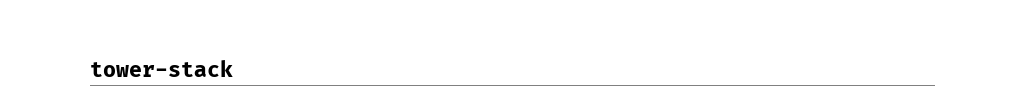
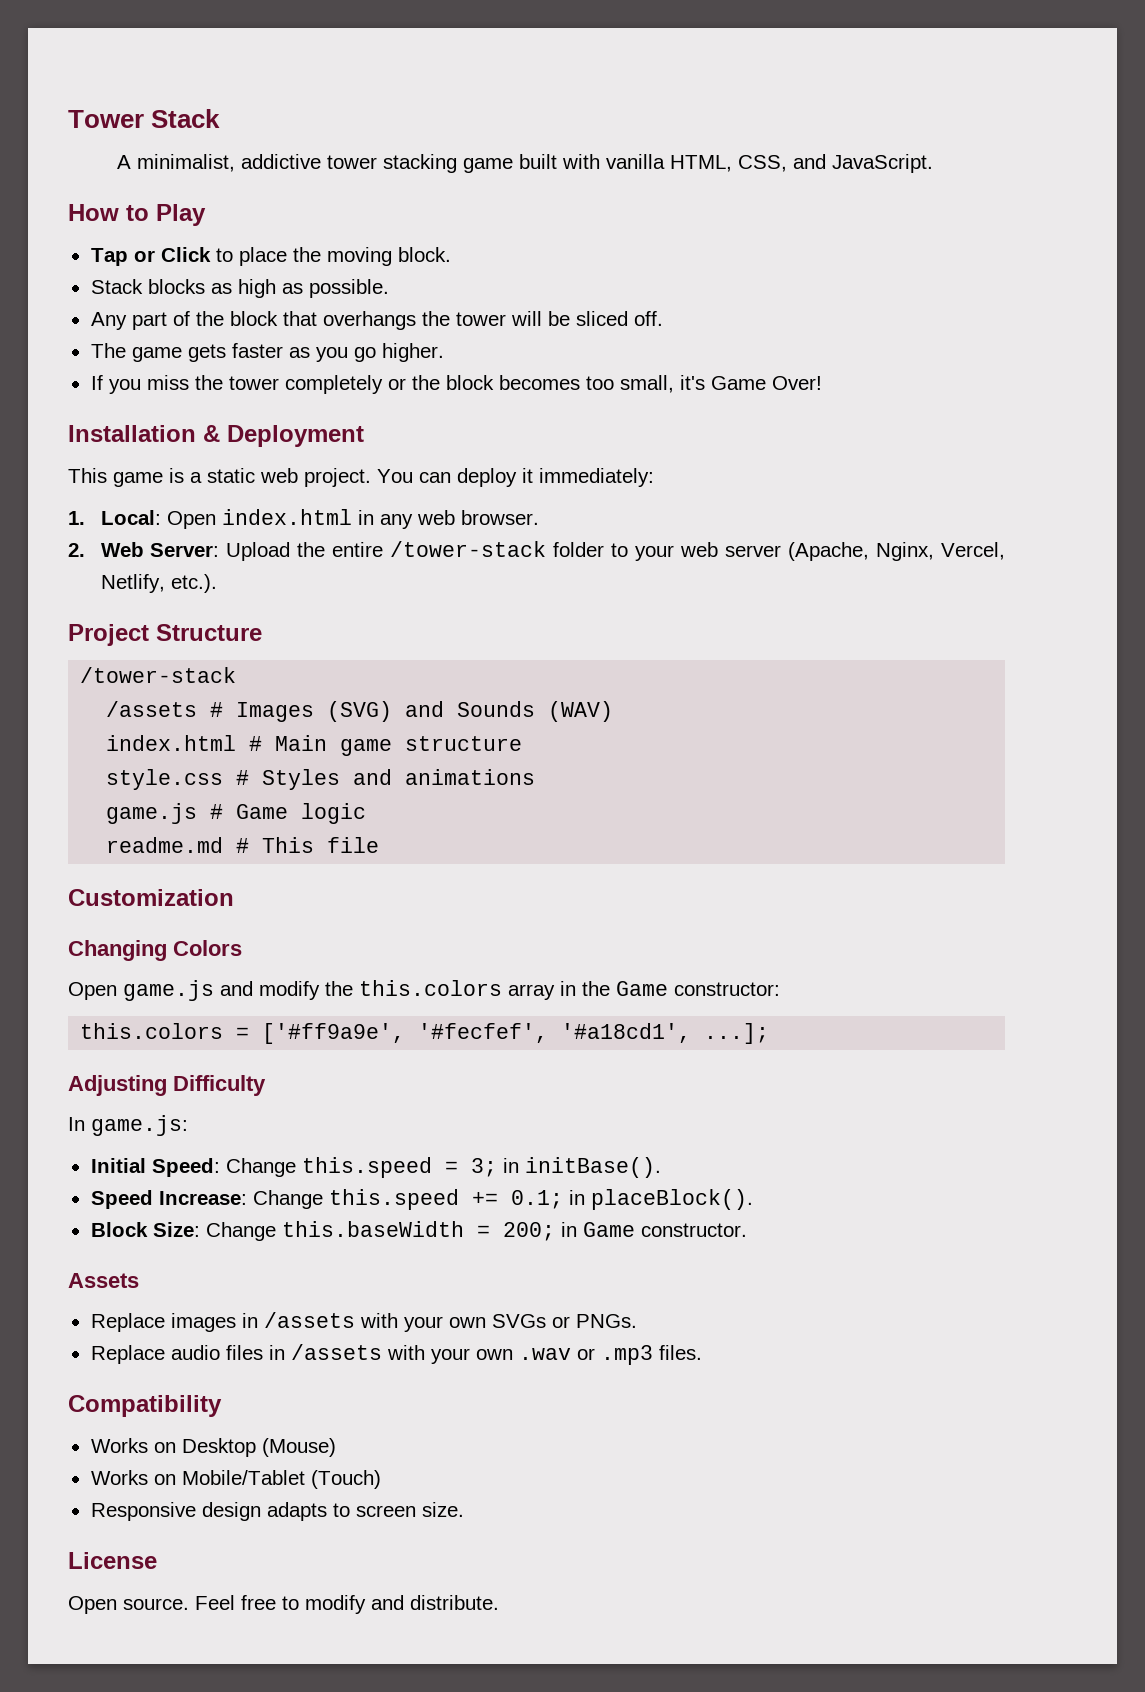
- tower-stack
+ Tower Stack
+ A minimalist, addictive tower stacking game built with vanilla HTML, CSS, and JavaScript.
+ How to Play
+ Tap or Click to place the moving block.
+ Stack blocks as high as possible.
+ Any part of the block that overhangs the tower will be sliced off.
+ The game gets faster as you go higher.
+ If you miss the tower completely or the block becomes too small, it's Game Over!
+ Installation & Deployment
+ This game is a static web project. You can deploy it immediately:
+ 1. Local: Open index.html in any web browser.
+ 2. Web Server: Upload the entire /tower-stack folder to your web server (Apache, Nginx, Vercel, Netlify, etc.).
+ Project Structure
+ /tower-stack
+ /assets # Images (SVG) and Sounds (WAV)
+ index.html # Main game structure
+ style.css # Styles and animations
+ game.js # Game logic
+ readme.md # This file
+ Customization
+ Changing Colors
+ Open game.js and modify the this.colors array in the Game constructor:
+ this.colors = ['#ff9a9e', '#fecfef', '#a18cd1', ...];
+ Adjusting Difficulty
+ In game.js:
+ Initial Speed: Change this.speed = 3; in initBase().
+ Speed Increase: Change this.speed += 0.1; in placeBlock().
+ Block Size: Change this.baseWidth = 200; in Game constructor.
+ Assets
+ Replace images in /assets with your own SVGs or PNGs.
+ Replace audio files in /assets with your own .wav or .mp3 files.
+ Compatibility
+ Works on Desktop (Mouse)
+ Works on Mobile/Tablet (Touch)
+ Responsive design adapts to screen size.
+ License
+ Open source. Feel free to modify and distribute.

